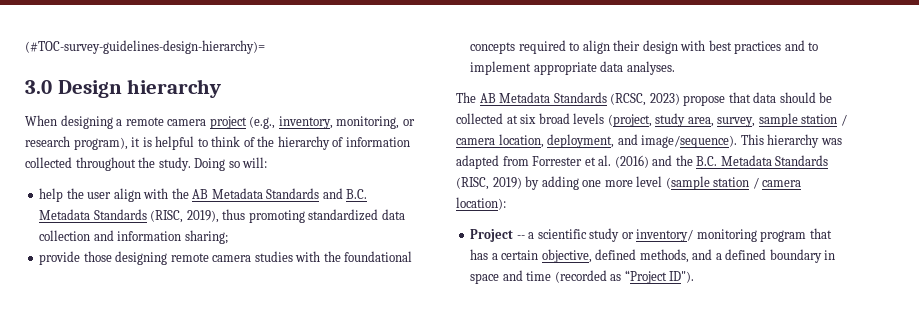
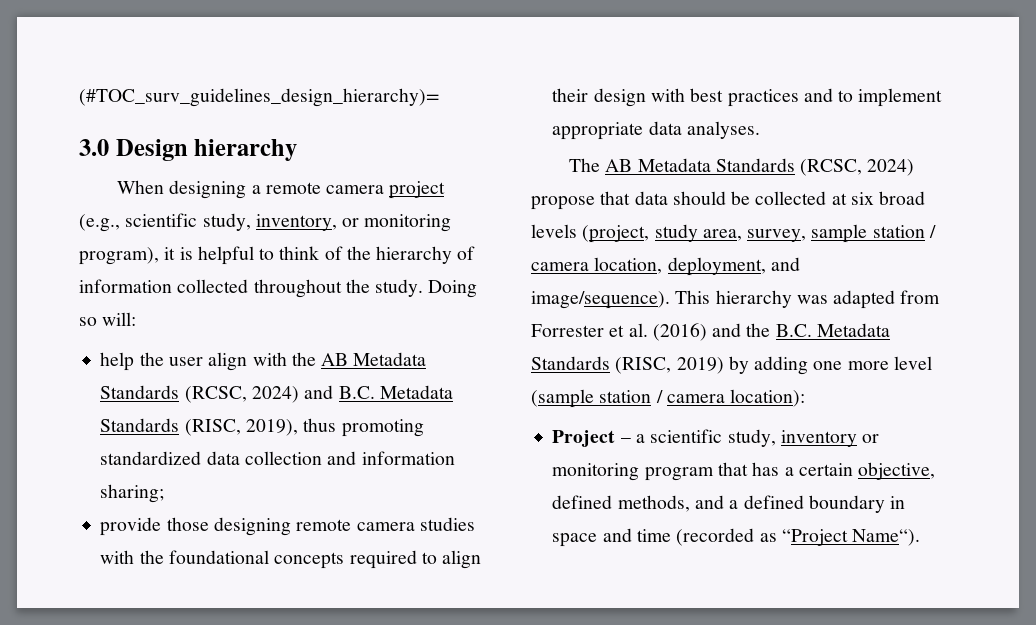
- (#TOC-survey-guidelines-design-hierarchy)=
+ (#TOC_surv_guidelines_design_hierarchy)=
- When designing a remote camera project (e.g., inventory, monitoring, or research program), it is helpful to think of the hierarchy of information collected throughout the study.
+ When designing a remote camera project (e.g., scientific study, inventory, or monitoring program), it is helpful to think of the hierarchy of information collected throughout the study.
- help the user align with the AB Metadata Standards and B.C. Metadata Standards (RISC, 2019), thus promoting standardized data collection and information sharing;
+ help the user align with the AB Metadata Standards (RCSC, 2024) and B.C. Metadata Standards (RISC, 2019), thus promoting standardized data collection and information sharing;
- The AB Metadata Standards (RCSC, 2023) propose that data should be collected at six broad levels (project, study area, survey, sample station / camera location, deployment, and image/sequence).
+ The AB Metadata Standards (RCSC, 2024) propose that data should be collected at six broad levels (project, study area, survey, sample station / camera location, deployment, and image/sequence).
- Project -- a scientific study or inventory/ monitoring program that has a certain objective, defined methods, and a defined boundary in space and time (recorded as “Project ID").
+ Project – a scientific study, inventory or monitoring program that has a certain objective, defined methods, and a defined boundary in space and time (recorded as “Project Name“).

